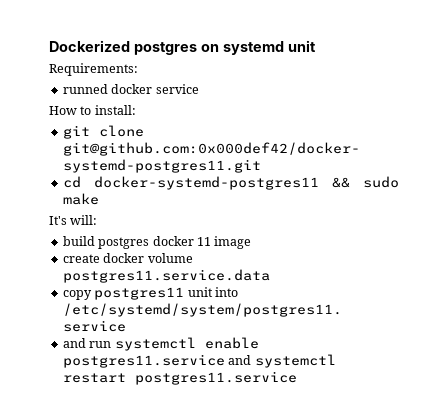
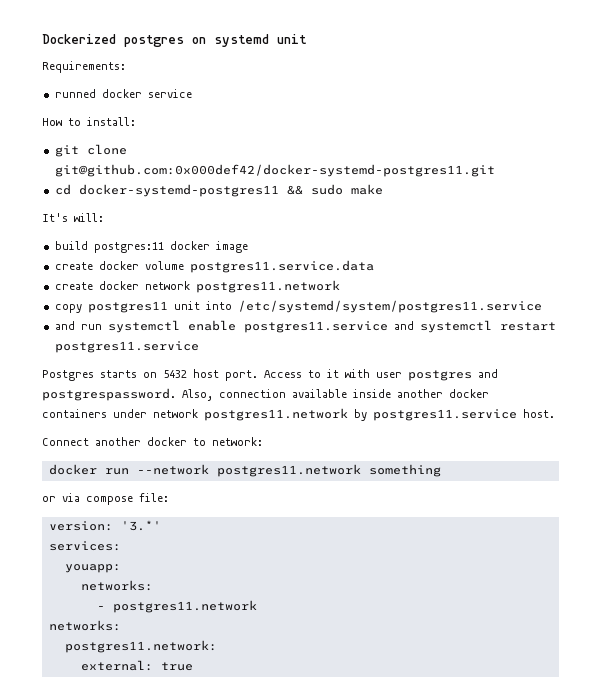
- build postgres docker 11 image
+ build postgres:11 docker image
+ create docker network postgres11.network
+ Postgres starts on 5432 host port. Access to it with user postgres and postgrespassword. Also, connection available inside another docker containers under network postgres11.network by postgres11.service host.
+ Connect another docker to network:
+ docker run --network postgres11.network something
+ or via compose file:
+ version: '3.*'
+ services:
+ youapp:
+ networks:
+ - postgres11.network
+ networks:
+ postgres11.network:
+ external: true

